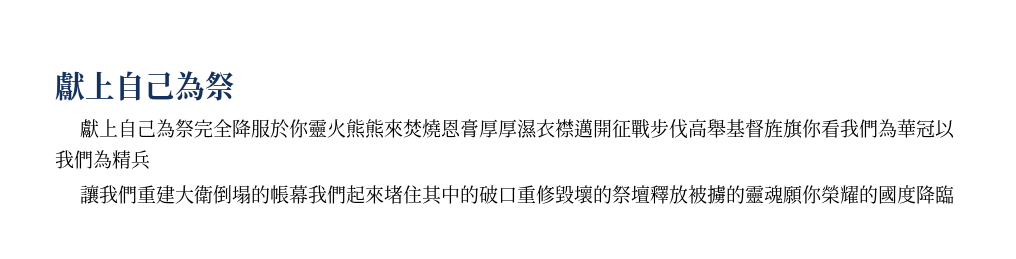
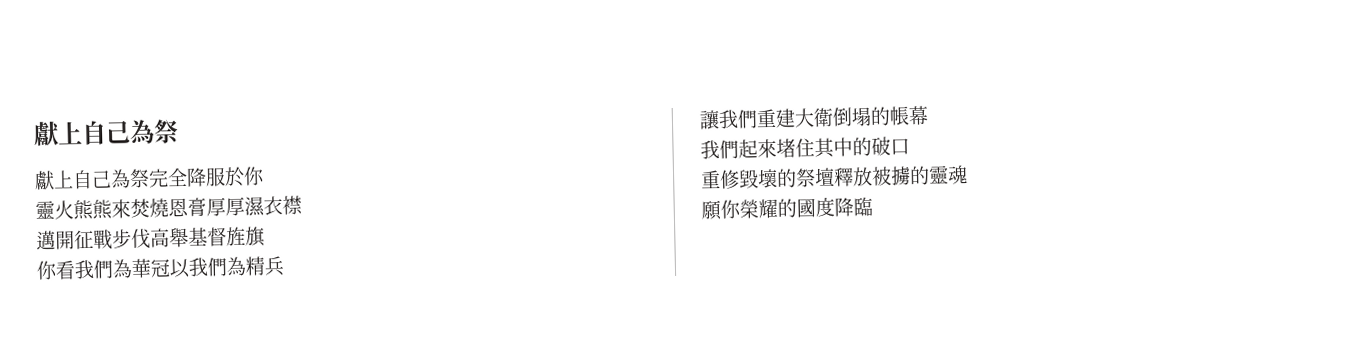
- 獻上自己為祭完全降服於你靈火熊熊來焚燒恩膏厚厚濕衣襟邁開征戰步伐高舉基督旌旗你看我們為華冠以我們為精兵
+ 獻上自己為祭完全降服於你
+ 靈火熊熊來焚燒恩膏厚厚濕衣襟
+ 邁開征戰步伐高舉基督旌旗
+ 你看我們為華冠以我們為精兵
- 讓我們重建大衛倒塌的帳幕我們起來堵住其中的破口重修毀壞的祭壇釋放被擄的靈魂願你榮耀的國度降臨
+ 讓我們重建大衛倒塌的帳幕
+ 我們起來堵住其中的破口
+ 重修毀壞的祭壇釋放被擄的靈魂
+ 願你榮耀的國度降臨

